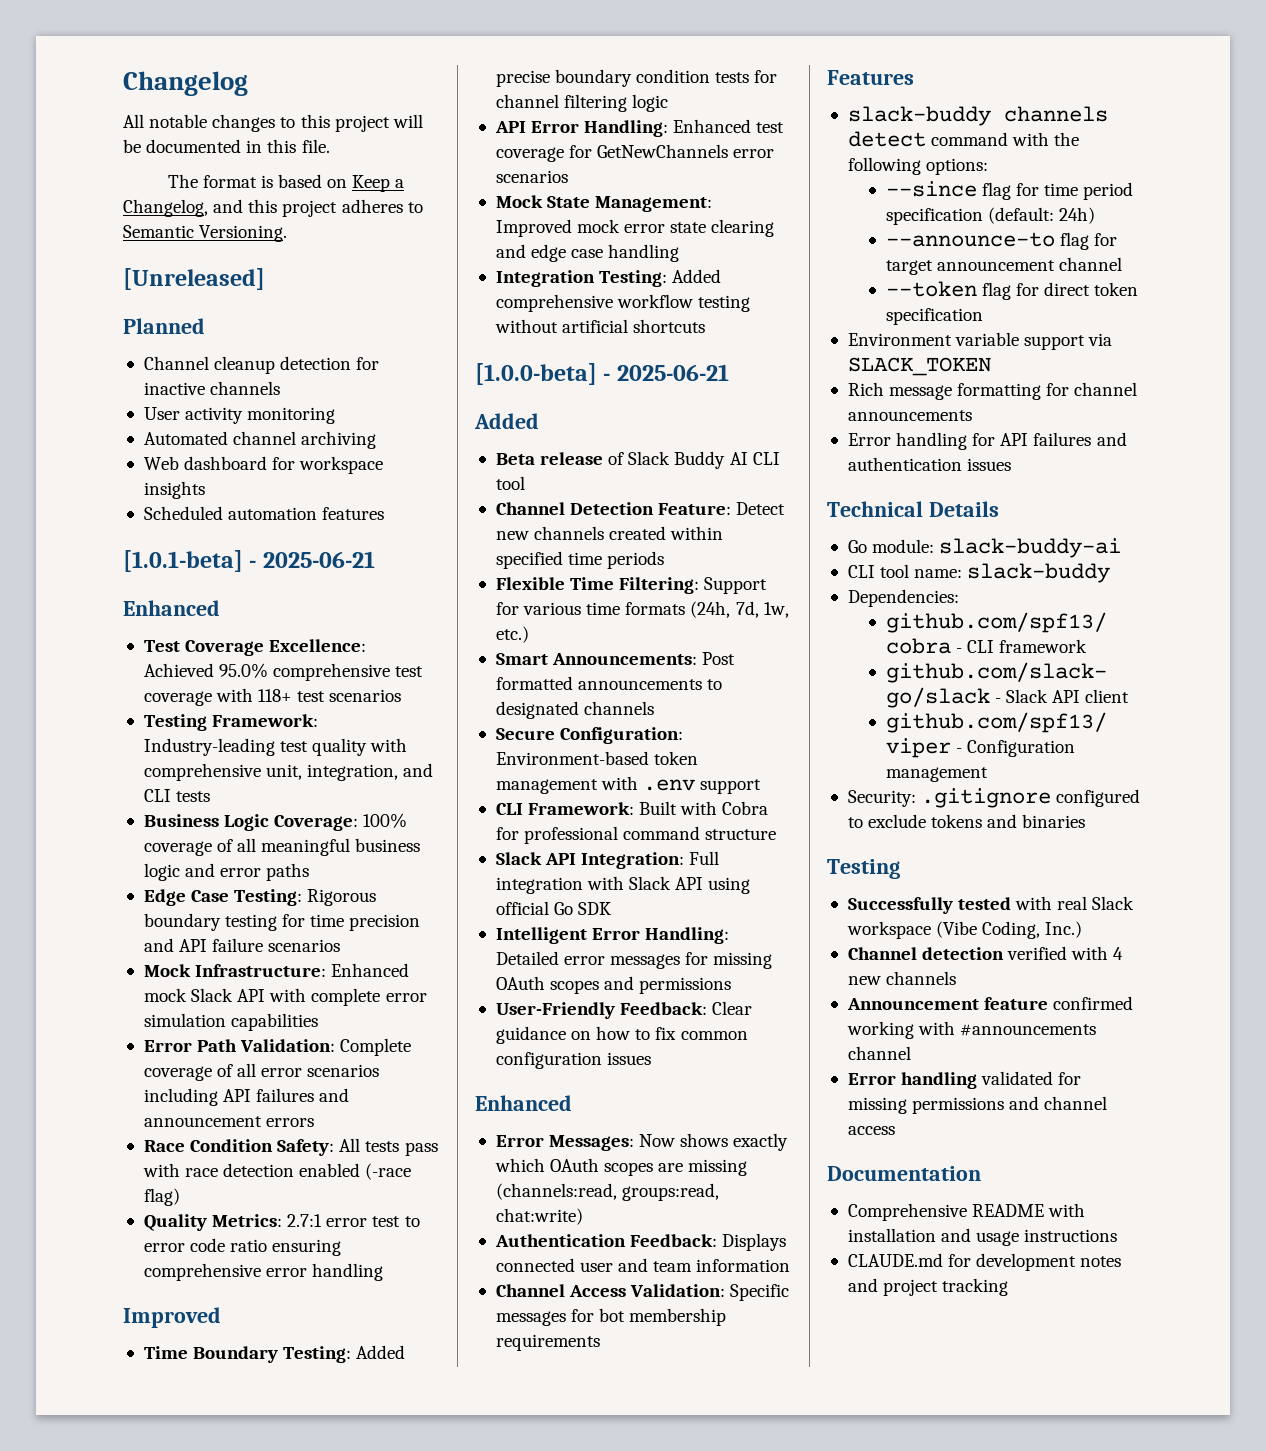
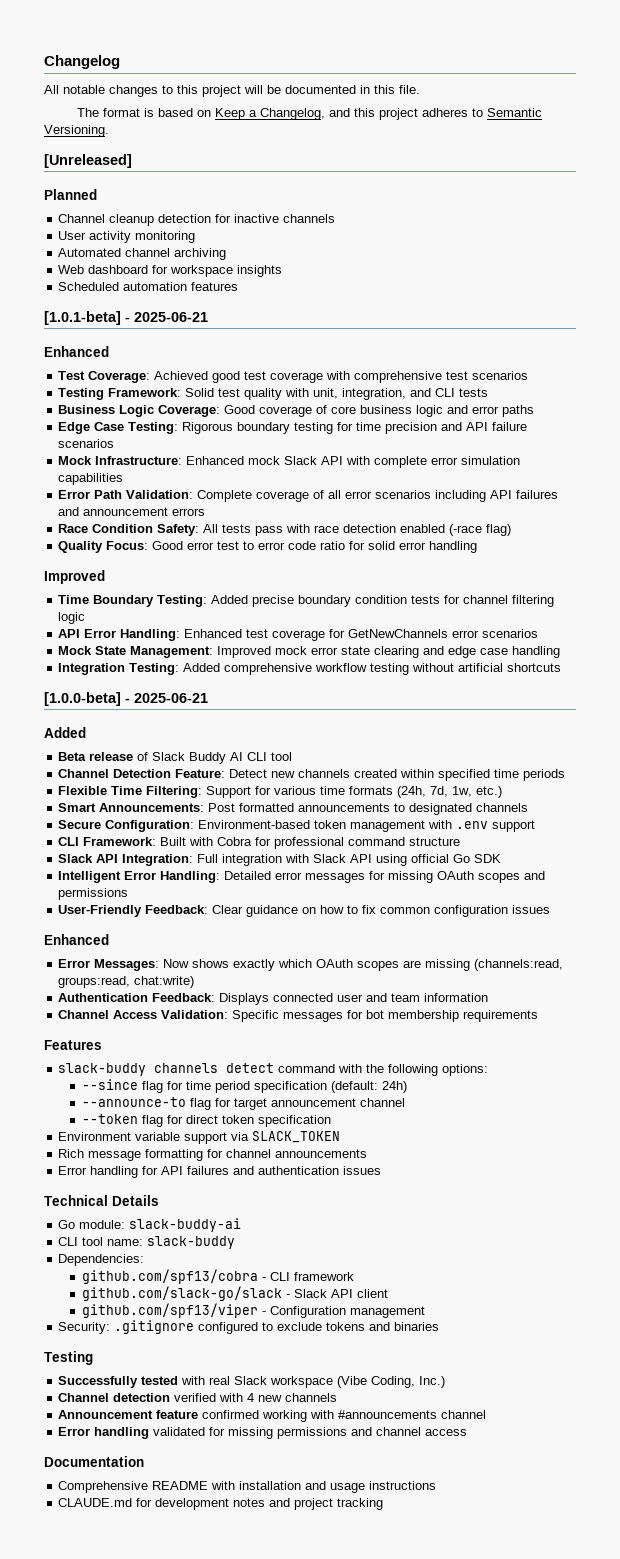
- Test Coverage Excellence: Achieved 95.0% comprehensive test coverage with 118+ test scenarios
+ Test Coverage: Achieved good test coverage with comprehensive test scenarios
- Testing Framework: Industry-leading test quality with comprehensive unit, integration, and CLI tests
+ Testing Framework: Solid test quality with unit, integration, and CLI tests
- Business Logic Coverage: 100% coverage of all meaningful business logic and error paths
+ Business Logic Coverage: Good coverage of core business logic and error paths
- Quality Metrics: 2.7:1 error test to error code ratio ensuring comprehensive error handling
+ Quality Focus: Good error test to error code ratio for solid error handling

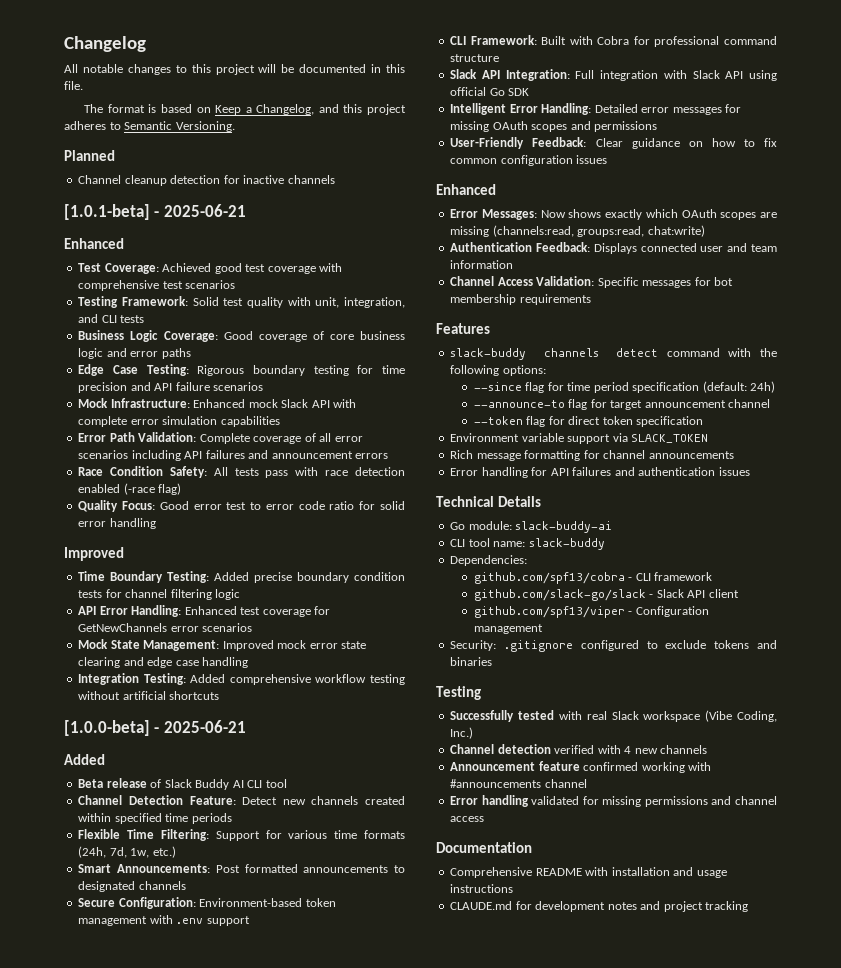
- [Unreleased]
- User activity monitoring
- Automated channel archiving
- Web dashboard for workspace insights
- Scheduled automation features

